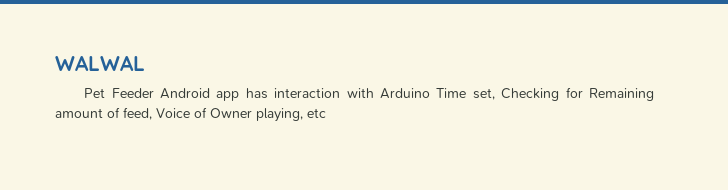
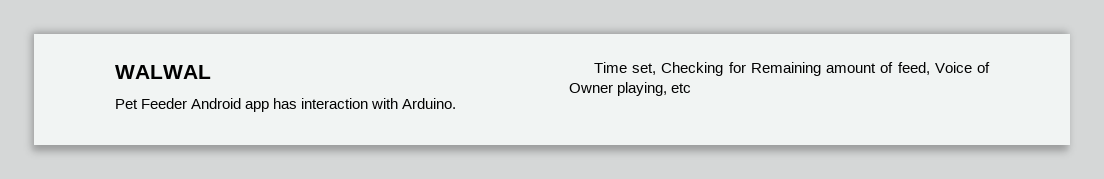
- Pet Feeder Android app has interaction with Arduino Time set, Checking for Remaining amount of feed, Voice of Owner playing, etc
+ Pet Feeder Android app has interaction with Arduino.
+ Time set, Checking for Remaining amount of feed, Voice of Owner playing, etc

